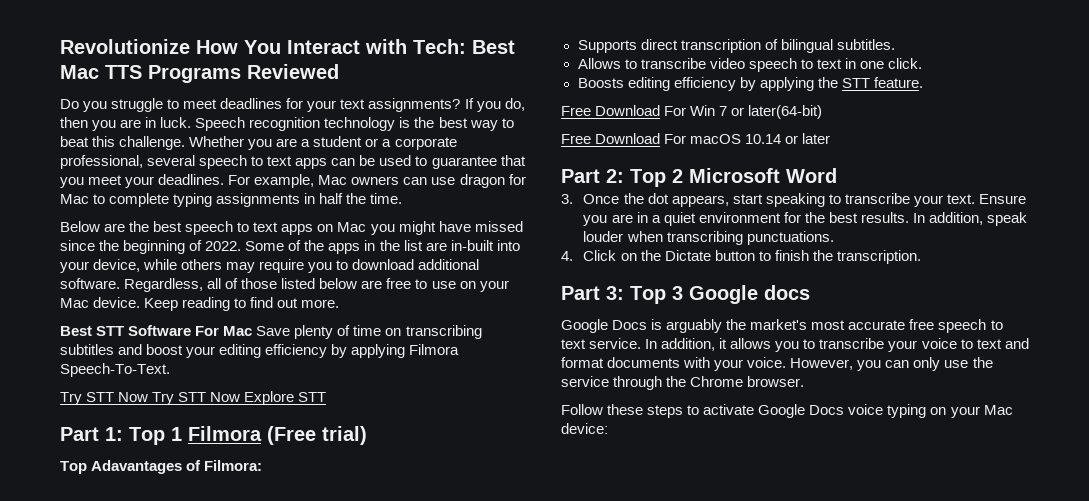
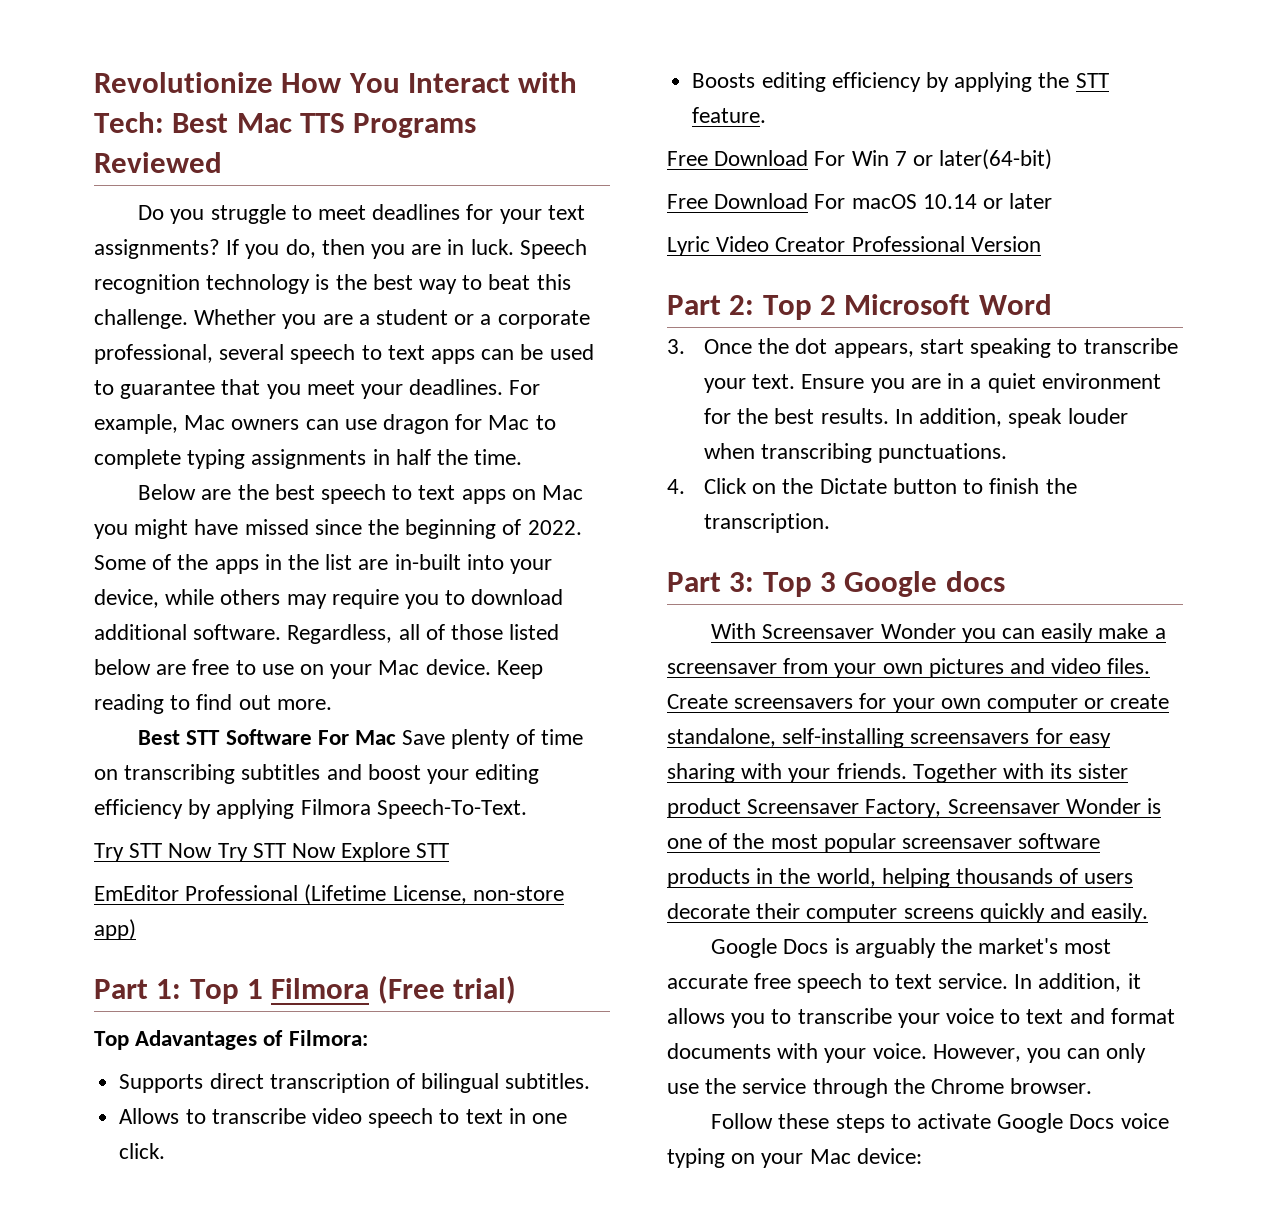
+ EmEditor Professional (Lifetime License, non-store app)
+ Lyric Video Creator Professional Version
+ With Screensaver Wonder you can easily make a screensaver from your own pictures and video files. Create screensavers for your own computer or create standalone, self-installing screensavers for easy sharing with your friends. Together with its sister product Screensaver Factory, Screensaver Wonder is one of the most popular screensaver software products in the world, helping thousands of users decorate their computer screens quickly and easily.

